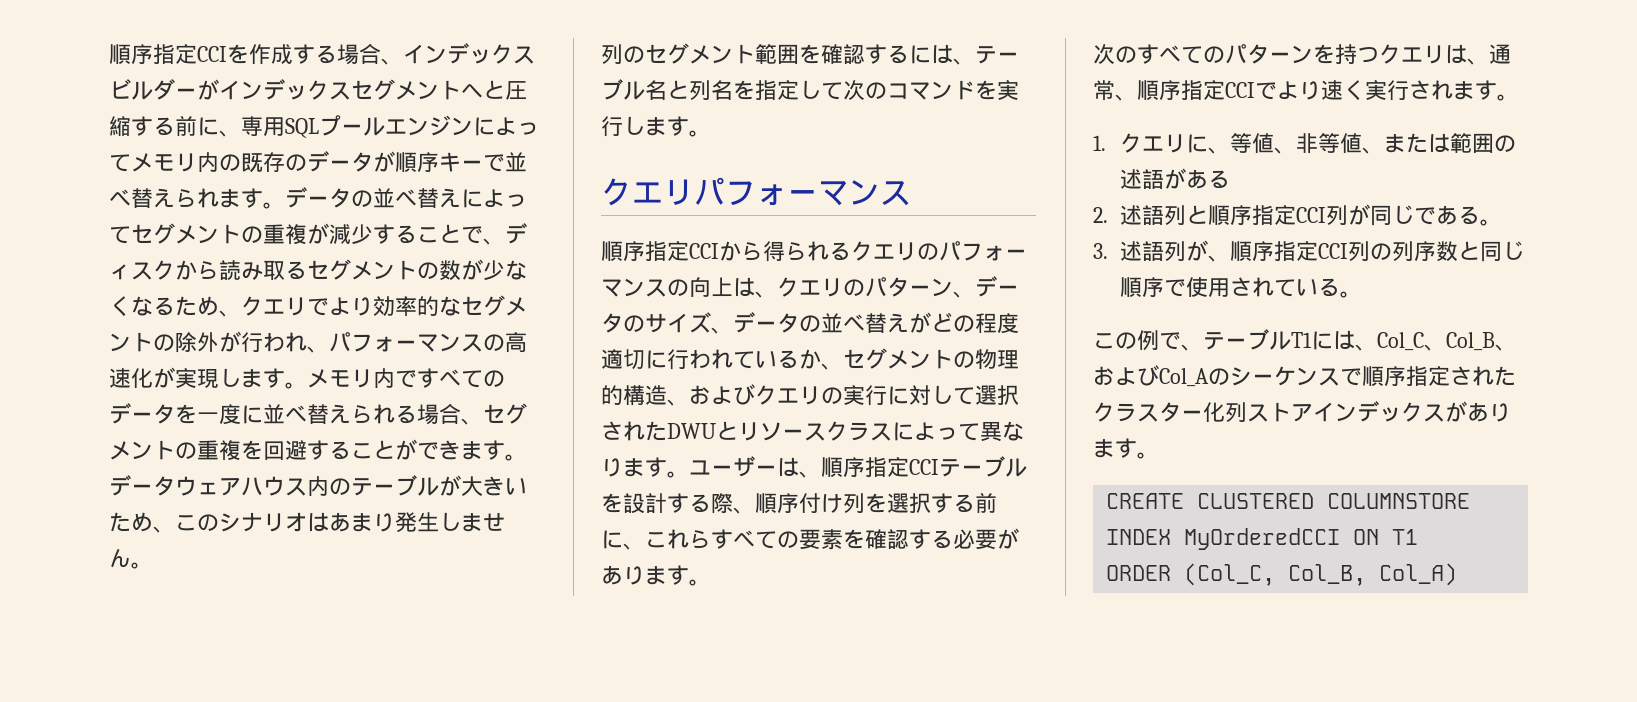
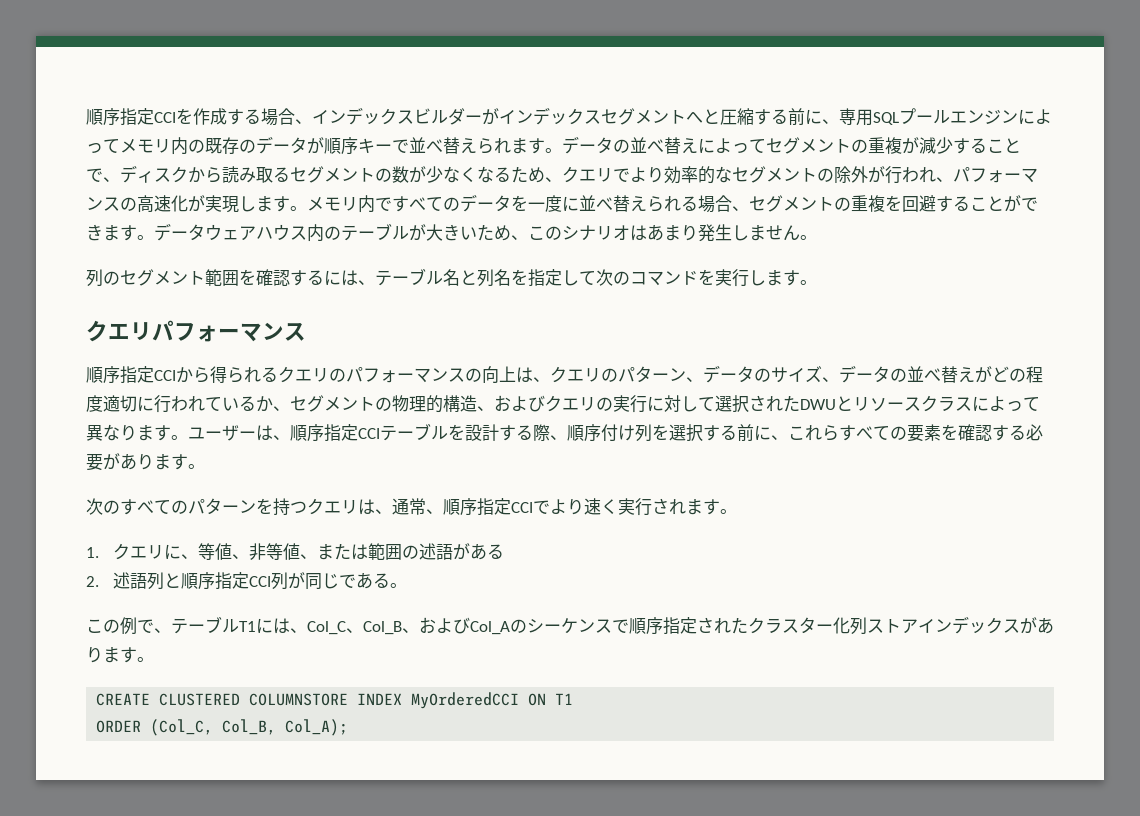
- 3.述語列が、順序指定CCI列の列序数と同じ順序で使用されている。
- ORDER (Col_C, Col_B, Col_A)
+ ORDER (Col_C, Col_B, Col_A);

